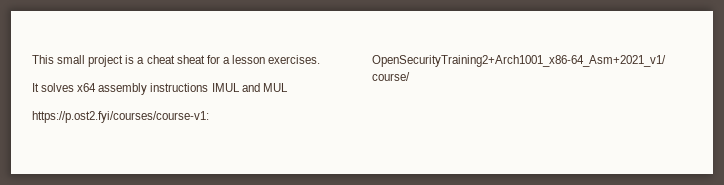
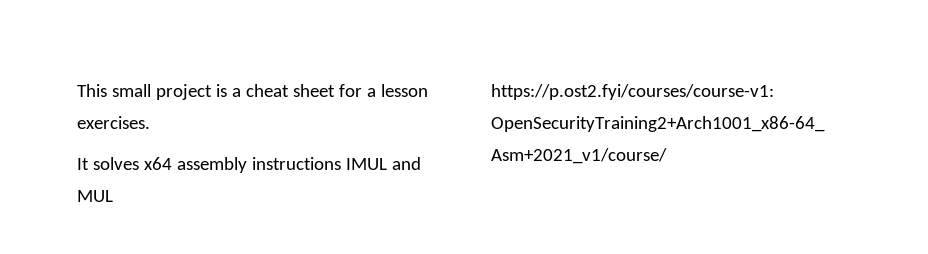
- This small project is a cheat sheat for a lesson exercises.
+ This small project is a cheat sheet for a lesson exercises.

